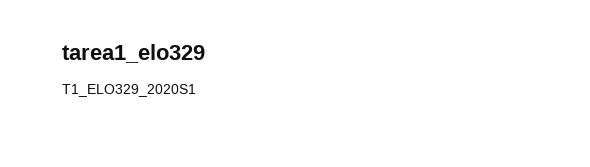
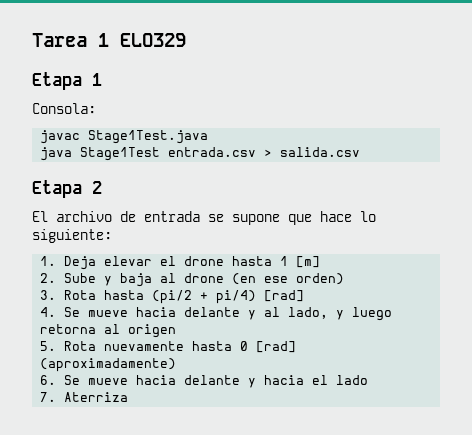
- tarea1_elo329
- T1_ELO329_2020S1
+ Tarea 1 ELO329
+ Etapa 1
+ Consola:
+ javac Stage1Test.java
+ java Stage1Test entrada.csv > salida.csv
+ Etapa 2
+ El archivo de entrada se supone que hace lo siguiente:
+ 1. Deja elevar el drone hasta 1 [m]
+ 2. Sube y baja al drone (en ese orden)
+ 3. Rota hasta (pi/2 + pi/4) [rad]
+ 4. Se mueve hacia delante y al lado, y luego retorna al origen
+ 5. Rota nuevamente hasta 0 [rad] (aproximadamente)
+ 6. Se mueve hacia delante y hacia el lado
+ 7. Aterriza

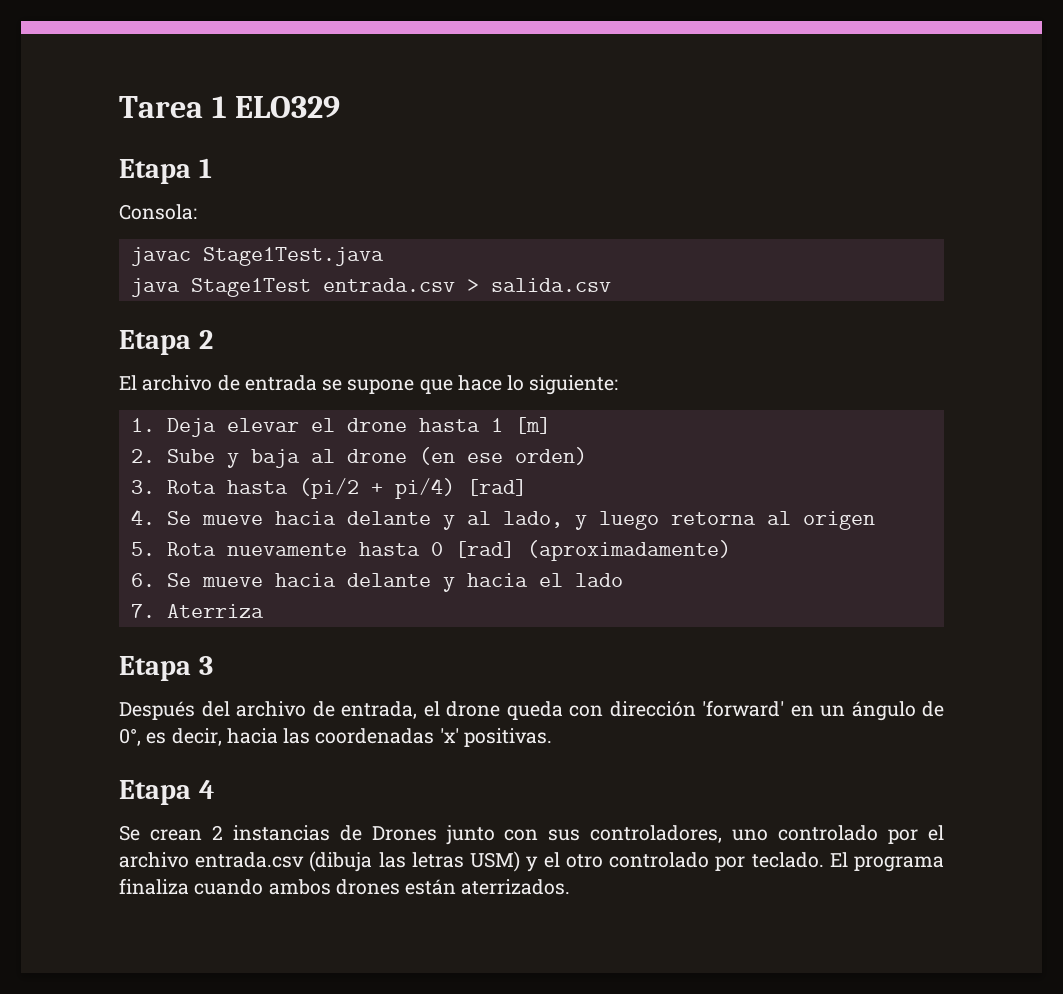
+ Etapa 3
+ Después del archivo de entrada, el drone queda con dirección 'forward' en un ángulo de 0°, es decir, hacia las coordenadas 'x' positivas.
+ Etapa 4
+ Se crean 2 instancias de Drones junto con sus controladores, uno controlado por el archivo entrada.csv (dibuja las letras USM) y el otro controlado por teclado. El programa finaliza cuando ambos drones están aterrizados.

